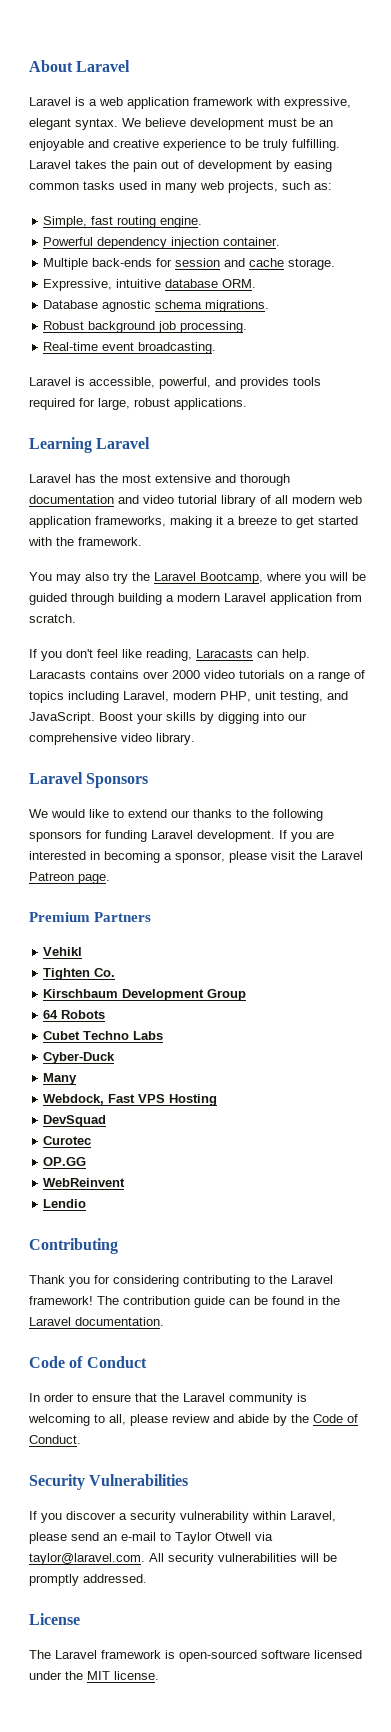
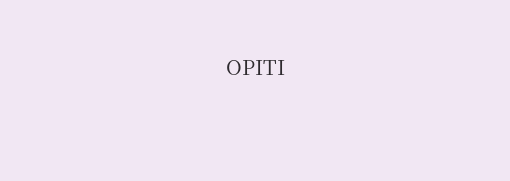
- About Laravel
- Laravel is a web application framework with expressive, elegant syntax. We believe development must be an enjoyable and creative experience to be truly fulfilling. Laravel takes the pain out of development by easing common tasks used in many web projects, such as:
- Simple, fast routing engine.
- Powerful dependency injection container.
- Multiple back-ends for session and cache storage.
- Expressive, intuitive database ORM.
- Database agnostic schema migrations.
- Robust background job processing.
- Real-time event broadcasting.
- Laravel is accessible, powerful, and provides tools required for large, robust applications.
- Learning Laravel
- Laravel has the most extensive and thorough documentation and video tutorial library of all modern web application frameworks, making it a breeze to get started with the framework.
- You may also try the Laravel Bootcamp, where you will be guided through building a modern Laravel application from scratch.
- If you don't feel like reading, Laracasts can help. Laracasts contains over 2000 video tutorials on a range of topics including Laravel, modern PHP, unit testing, and JavaScript. Boost your skills by digging into our comprehensive video library.
- Laravel Sponsors
- We would like to extend our thanks to the following sponsors for funding Laravel development. If you are interested in becoming a sponsor, please visit the Laravel Patreon page.
- Premium Partners
- Vehikl
- Tighten Co.
- Kirschbaum Development Group
- 64 Robots
- Cubet Techno Labs
- Cyber-Duck
- Many
- Webdock, Fast VPS Hosting
- DevSquad
- Curotec
- OP.GG
- WebReinvent
- Lendio
- Contributing
- Thank you for considering contributing to the Laravel framework! The contribution guide can be found in the Laravel documentation.
- Code of Conduct
- In order to ensure that the Laravel community is welcoming to all, please review and abide by the Code of Conduct.
- Security Vulnerabilities
- If you discover a security vulnerability within Laravel, please send an e-mail to Taylor Otwell via taylor@laravel.com. All security vulnerabilities will be promptly addressed.
- License
- The Laravel framework is open-sourced software licensed under the MIT license.
+ OPITI

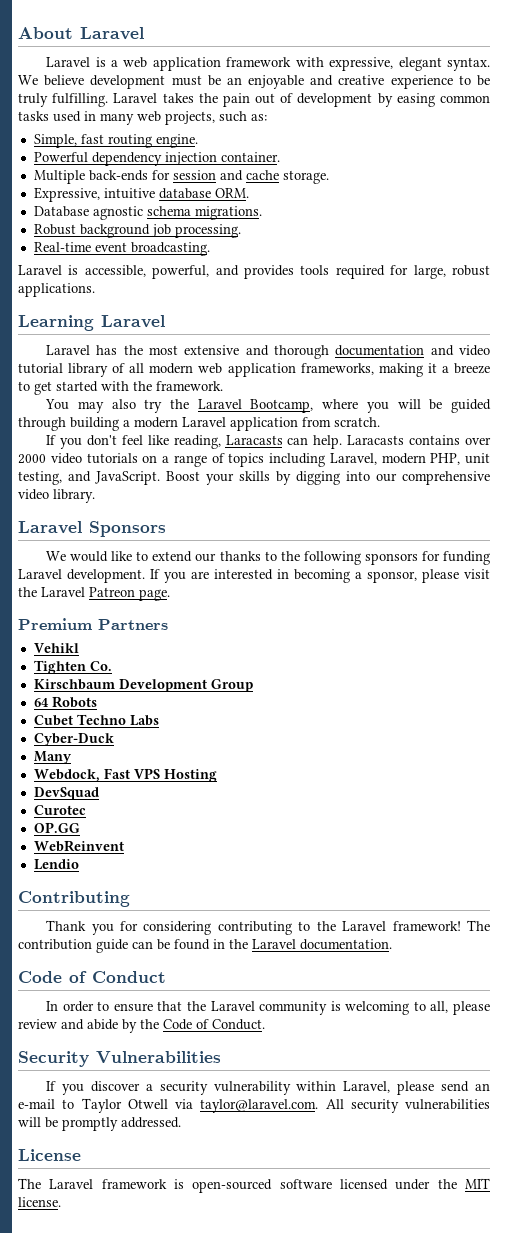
- OPITI
+ About Laravel
+ Laravel is a web application framework with expressive, elegant syntax. We believe development must be an enjoyable and creative experience to be truly fulfilling. Laravel takes the pain out of development by easing common tasks used in many web projects, such as:
+ Simple, fast routing engine.
+ Powerful dependency injection container.
+ Multiple back-ends for session and cache storage.
+ Expressive, intuitive database ORM.
+ Database agnostic schema migrations.
+ Robust background job processing.
+ Real-time event broadcasting.
+ Laravel is accessible, powerful, and provides tools required for large, robust applications.
+ Learning Laravel
+ Laravel has the most extensive and thorough documentation and video tutorial library of all modern web application frameworks, making it a breeze to get started with the framework.
+ You may also try the Laravel Bootcamp, where you will be guided through building a modern Laravel application from scratch.
+ If you don't feel like reading, Laracasts can help. Laracasts contains over 2000 video tutorials on a range of topics including Laravel, modern PHP, unit testing, and JavaScript. Boost your skills by digging into our comprehensive video library.
+ Laravel Sponsors
+ We would like to extend our thanks to the following sponsors for funding Laravel development. If you are interested in becoming a sponsor, please visit the Laravel Patreon page.
+ Premium Partners
+ Vehikl
+ Tighten Co.
+ Kirschbaum Development Group
+ 64 Robots
+ Cubet Techno Labs
+ Cyber-Duck
+ Many
+ Webdock, Fast VPS Hosting
+ DevSquad
+ Curotec
+ OP.GG
+ WebReinvent
+ Lendio
+ Contributing
+ Thank you for considering contributing to the Laravel framework! The contribution guide can be found in the Laravel documentation.
+ Code of Conduct
+ In order to ensure that the Laravel community is welcoming to all, please review and abide by the Code of Conduct.
+ Security Vulnerabilities
+ If you discover a security vulnerability within Laravel, please send an e-mail to Taylor Otwell via taylor@laravel.com. All security vulnerabilities will be promptly addressed.
+ License
+ The Laravel framework is open-sourced software licensed under the MIT license.

